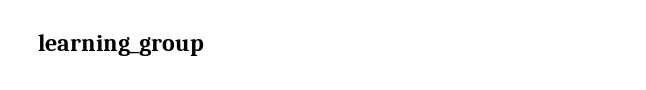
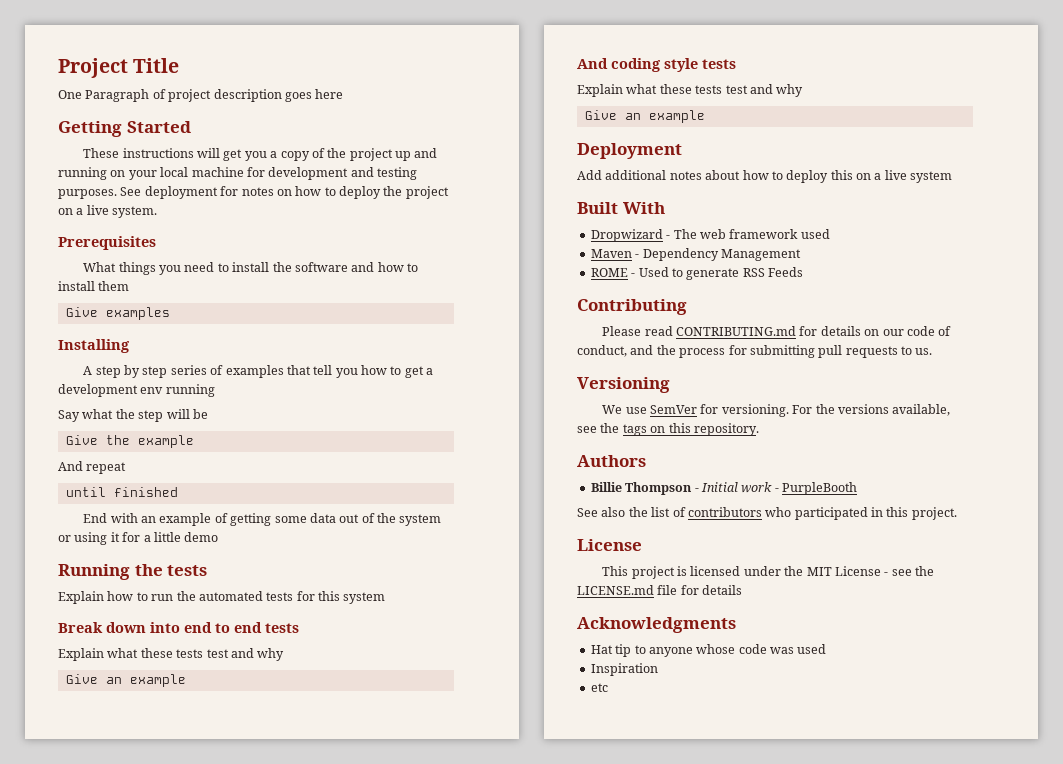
- learning_group
+ Project Title
+ One Paragraph of project description goes here
+ Getting Started
+ These instructions will get you a copy of the project up and running on your local machine for development and testing purposes. See deployment for notes on how to deploy the project on a live system.
+ Prerequisites
+ What things you need to install the software and how to install them
+ Give examples
+ Installing
+ A step by step series of examples that tell you how to get a development env running
+ Say what the step will be
+ Give the example
+ And repeat
+ until finished
+ End with an example of getting some data out of the system or using it for a little demo
+ Running the tests
+ Explain how to run the automated tests for this system
+ Break down into end to end tests
+ Explain what these tests test and why
+ Give an example
+ And coding style tests
+ Explain what these tests test and why
+ Give an example
+ Deployment
+ Add additional notes about how to deploy this on a live system
+ Built With
+ Dropwizard - The web framework used
+ Maven - Dependency Management
+ ROME - Used to generate RSS Feeds
+ Contributing
+ Please read CONTRIBUTING.md for details on our code of conduct, and the process for submitting pull requests to us.
+ Versioning
+ We use SemVer for versioning. For the versions available, see the tags on this repository.
+ Authors
+ Billie Thompson - Initial work - PurpleBooth
+ See also the list of contributors who participated in this project.
+ License
+ This project is licensed under the MIT License - see the LICENSE.md file for details
+ Acknowledgments
+ Hat tip to anyone whose code was used
+ Inspiration
+ etc

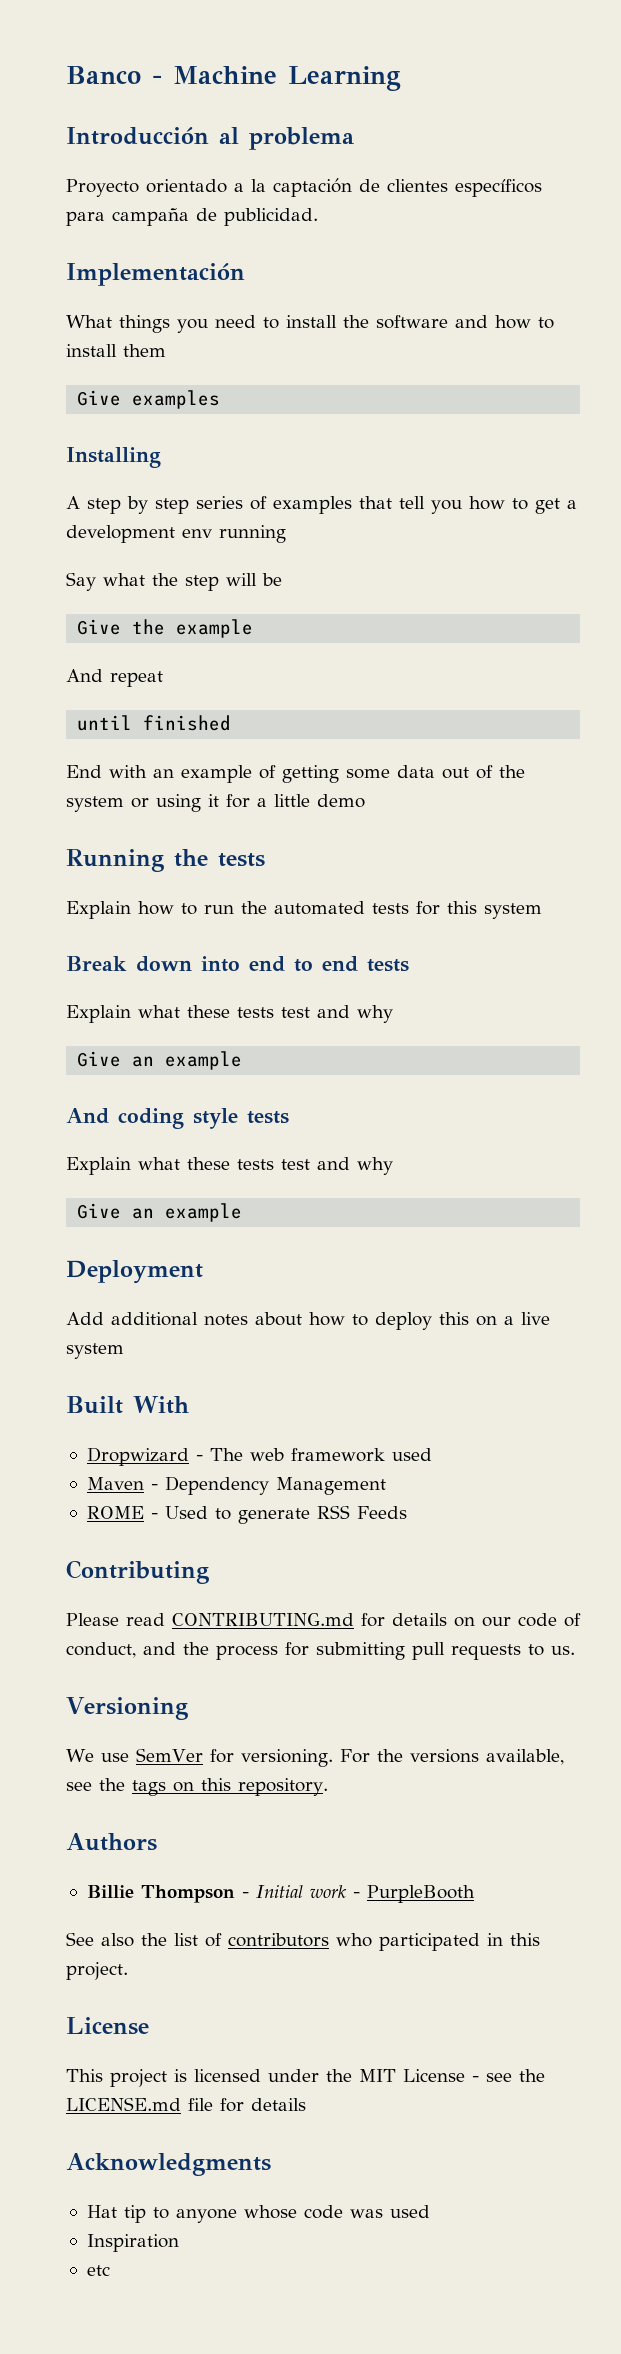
- Project Title
- One Paragraph of project description goes here
- Getting Started
- These instructions will get you a copy of the project up and running on your local machine for development and testing purposes. See deployment for notes on how to deploy the project on a live system.
- Prerequisites
+ Banco - Machine Learning
+ Introducción al problema
+ Proyecto orientado a la captación de clientes específicos para campaña de publicidad.
+ Implementación

